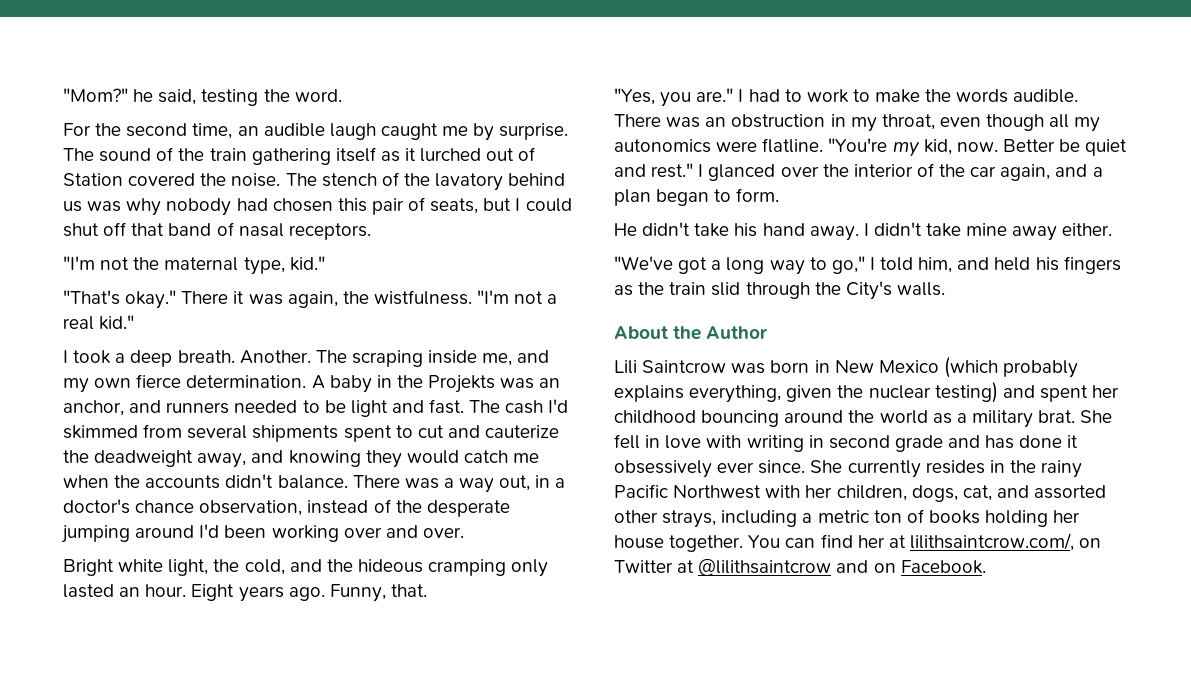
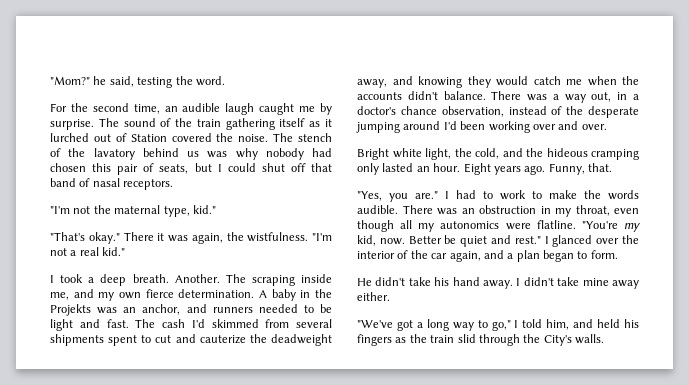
- About the Author
- Lili Saintcrow was born in New Mexico (which probably explains everything, given the nuclear testing) and spent her childhood bouncing around the world as a military brat. She fell in love with writing in second grade and has done it obsessively ever since. She currently resides in the rainy Pacific Northwest with her children, dogs, cat, and assorted other strays, including a metric ton of books holding her house together. You can find her at lilithsaintcrow.com/, on Twitter at @lilithsaintcrow and on Facebook.

